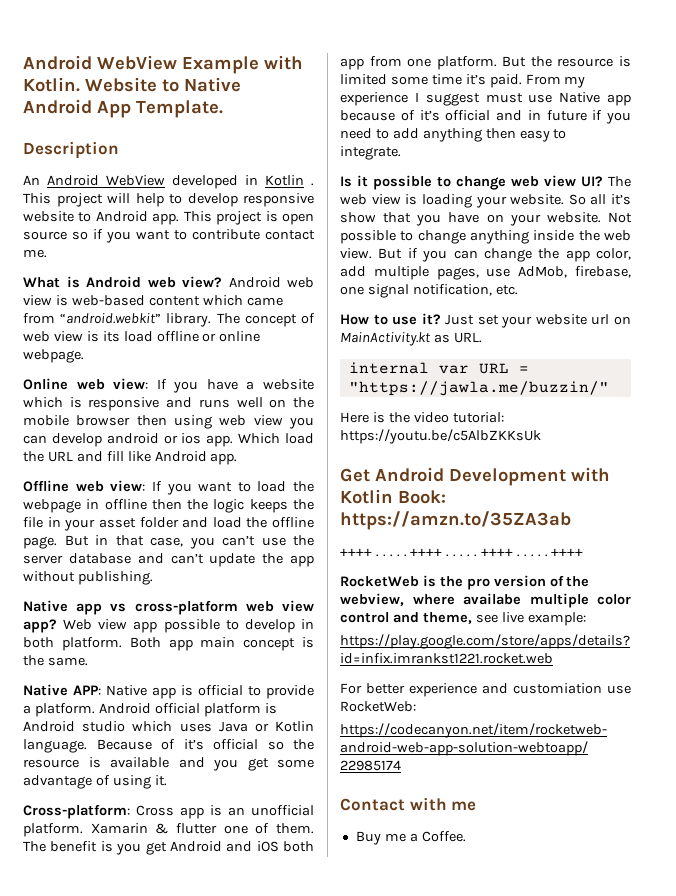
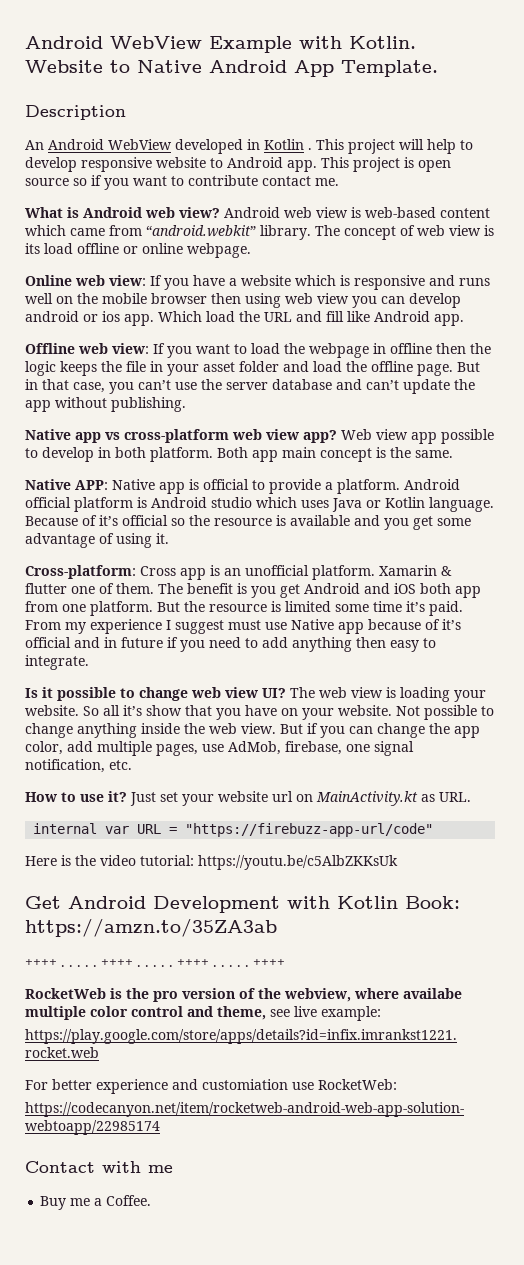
- internal var URL = "https://jawla.me/buzzin/"
+ internal var URL = "https://firebuzz-app-url/code"

